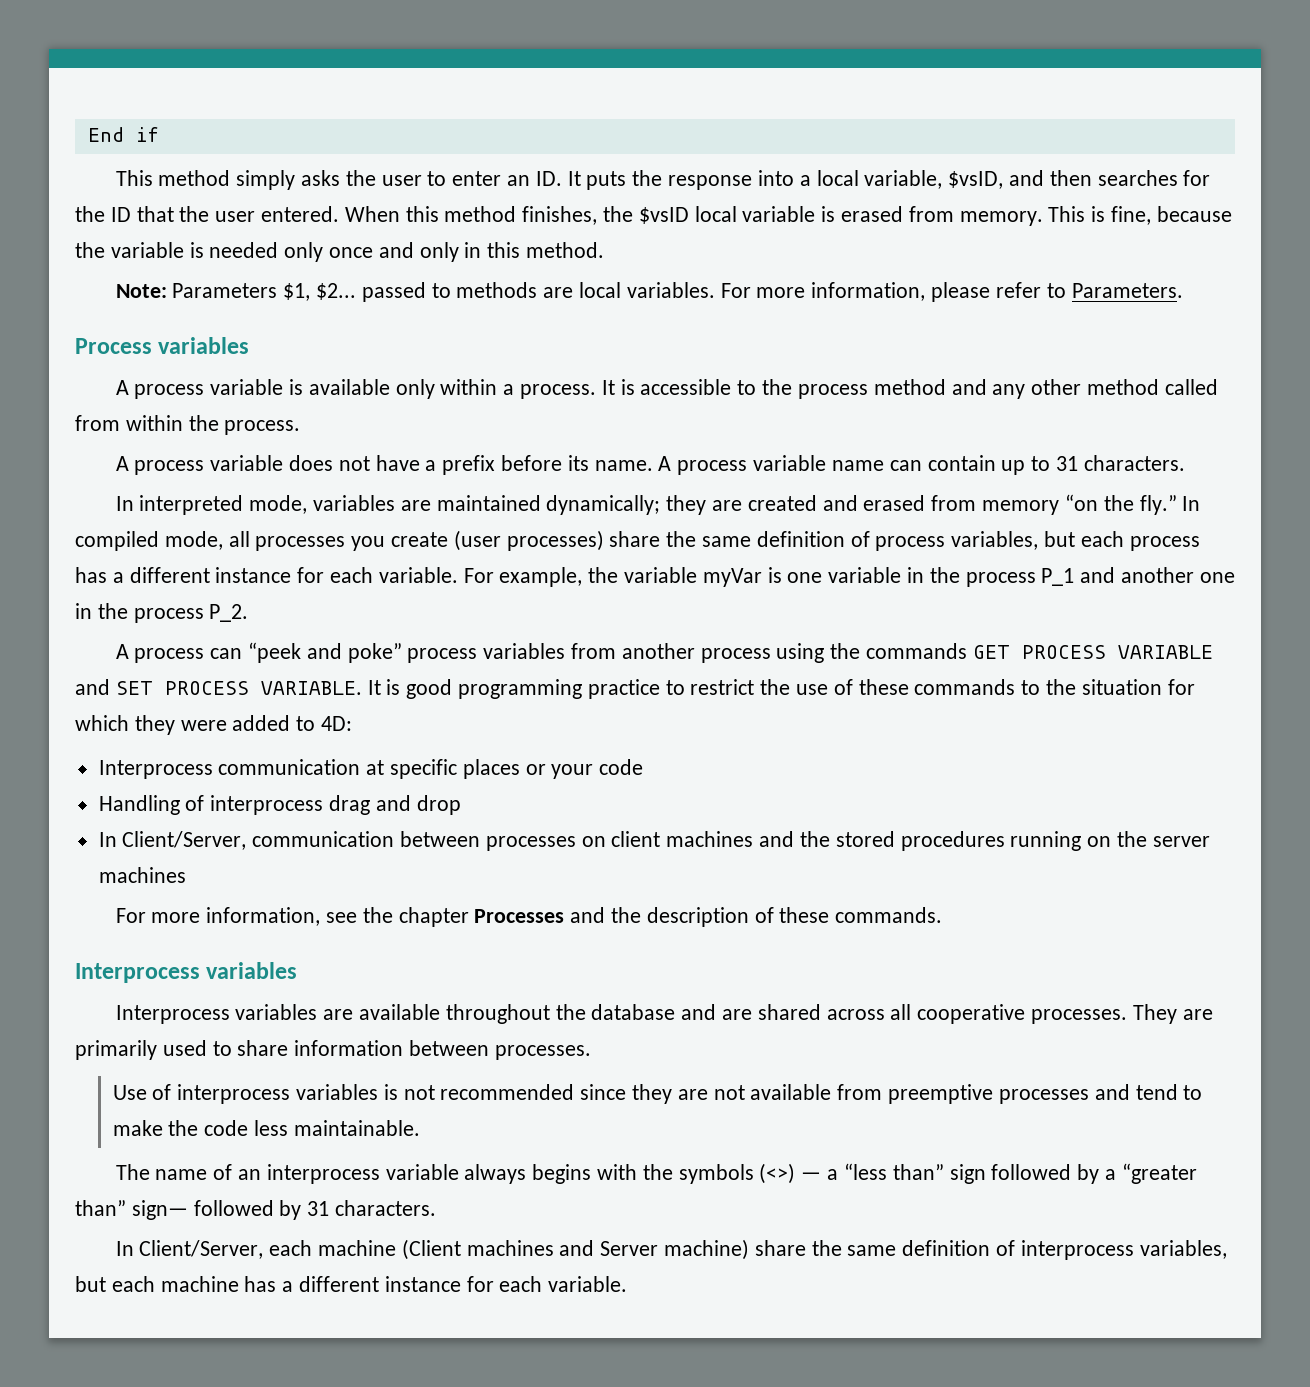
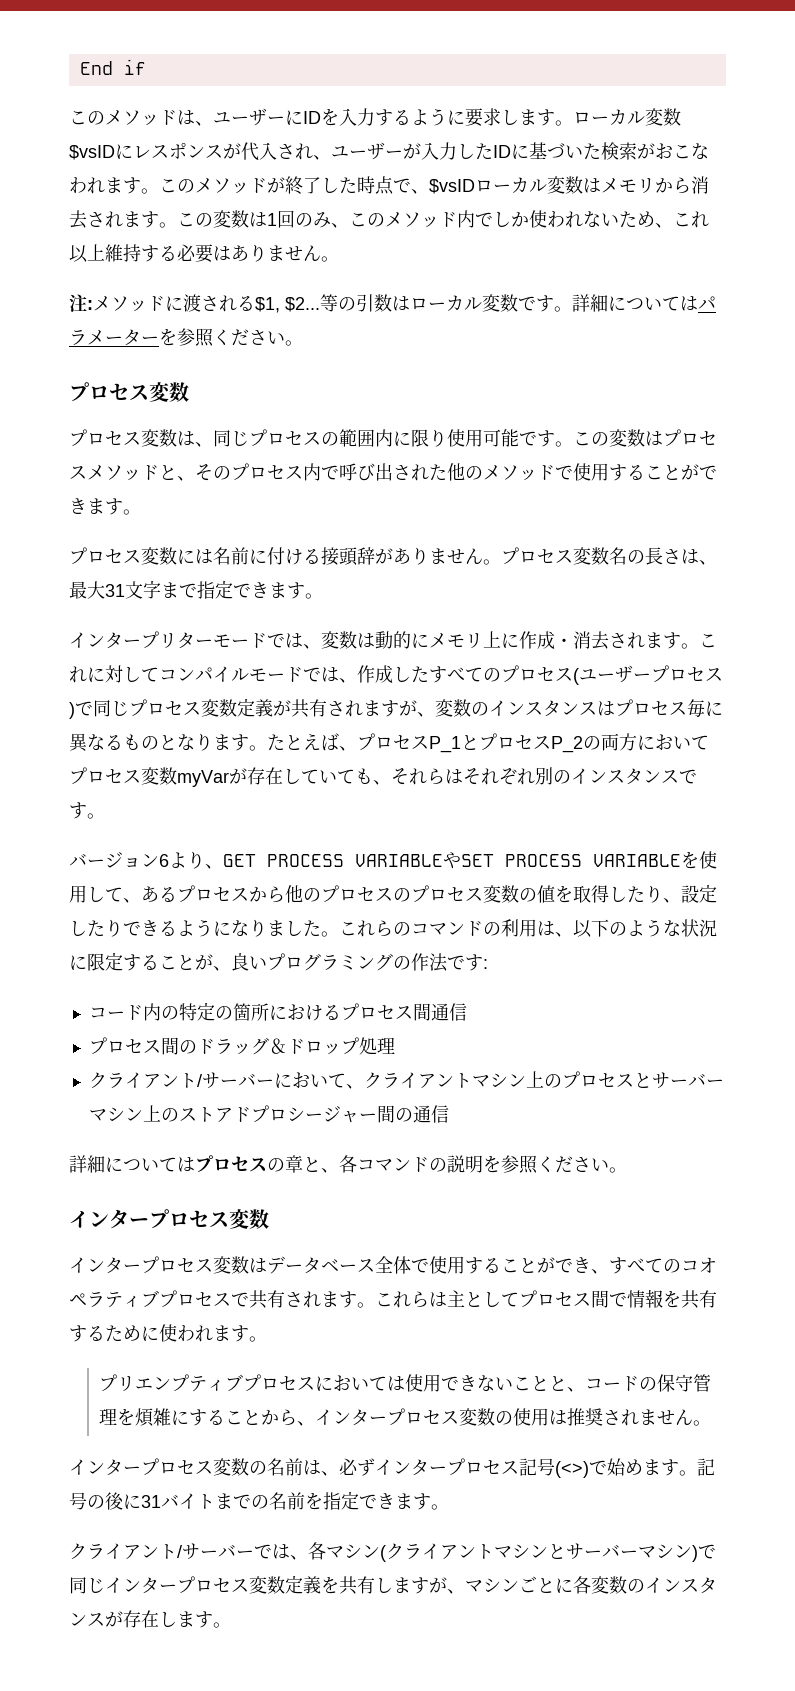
- This method simply asks the user to enter an ID. It puts the response into a local variable, $vsID, and then searches for the ID that the user entered. When this method finishes, the $vsID local variable is erased from memory. This is fine, because the variable is needed only once and only in this method.
- Note: Parameters $1, $2... passed to methods are local variables. For more information, please refer to Parameters.
- Process variables
- A process variable is available only within a process. It is accessible to the process method and any other method called from within the process.
- A process variable does not have a prefix before its name. A process variable name can contain up to 31 characters.
- In interpreted mode, variables are maintained dynamically; they are created and erased from memory “on the fly.” In compiled mode, all processes you create (user processes) share the same definition of process variables, but each process has a different instance for each variable. For example, the variable myVar is one variable in the process P_1 and another one in the process P_2.
- A process can “peek and poke” process variables from another process using the commands GET PROCESS VARIABLE and SET PROCESS VARIABLE. It is good programming practice to restrict the use of these commands to the situation for which they were added to 4D:
- Interprocess communication at specific places or your code
- Handling of interprocess drag and drop
- In Client/Server, communication between processes on client machines and the stored procedures running on the server machines
- For more information, see the chapter Processes and the description of these commands.
- Interprocess variables
- Interprocess variables are available throughout the database and are shared across all cooperative processes. They are primarily used to share information between processes.
- Use of interprocess variables is not recommended since they are not available from preemptive processes and tend to make the code less maintainable.
- The name of an interprocess variable always begins with the symbols (<>) — a “less than” sign followed by a “greater than” sign— followed by 31 characters.
- In Client/Server, each machine (Client machines and Server machine) share the same definition of interprocess variables, but each machine has a different instance for each variable.
+ このメソッドは、ユーザーにIDを入力するように要求します。ローカル変数$vsIDにレスポンスが代入され、ユーザーが入力したIDに基づいた検索がおこなわれます。このメソッドが終了した時点で、$vsIDローカル変数はメモリから消去されます。この変数は1回のみ、このメソッド内でしか使われないため、これ以上維持する必要はありません。
+ 注:メソッドに渡される$1, $2...等の引数はローカル変数です。詳細についてはパラメーターを参照ください。
+ プロセス変数
+ プロセス変数は、同じプロセスの範囲内に限り使用可能です。この変数はプロセスメソッドと、そのプロセス内で呼び出された他のメソッドで使用することができます。
+ プロセス変数には名前に付ける接頭辞がありません。プロセス変数名の長さは、最大31文字まで指定できます。
+ インタープリターモードでは、変数は動的にメモリ上に作成・消去されます。これに対してコンパイルモードでは、作成したすべてのプロセス(ユーザープロセス)で同じプロセス変数定義が共有されますが、変数のインスタンスはプロセス毎に異なるものとなります。たとえば、プロセスP_1とプロセスP_2の両方においてプロセス変数myVarが存在していても、それらはそれぞれ別のインスタンスです。
+ バージョン6より、GET PROCESS VARIABLEやSET PROCESS VARIABLEを使用して、あるプロセスから他のプロセスのプロセス変数の値を取得したり、設定したりできるようになりました。これらのコマンドの利用は、以下のような状況に限定することが、良いプログラミングの作法です:
+ コード内の特定の箇所におけるプロセス間通信
+ プロセス間のドラッグ＆ドロップ処理
+ クライアント/サーバーにおいて、クライアントマシン上のプロセスとサーバーマシン上のストアドプロシージャー間の通信
+ 詳細についてはプロセスの章と、各コマンドの説明を参照ください。
+ インタープロセス変数
+ インタープロセス変数はデータベース全体で使用することができ、すべてのコオペラティブプロセスで共有されます。これらは主としてプロセス間で情報を共有するために使われます。
+ プリエンプティブプロセスにおいては使用できないことと、コードの保守管理を煩雑にすることから、インタープロセス変数の使用は推奨されません。
+ インタープロセス変数の名前は、必ずインタープロセス記号(<>)で始めます。記号の後に31バイトまでの名前を指定できます。
+ クライアント/サーバーでは、各マシン(クライアントマシンとサーバーマシン)で同じインタープロセス変数定義を共有しますが、マシンごとに各変数のインスタンスが存在します。

